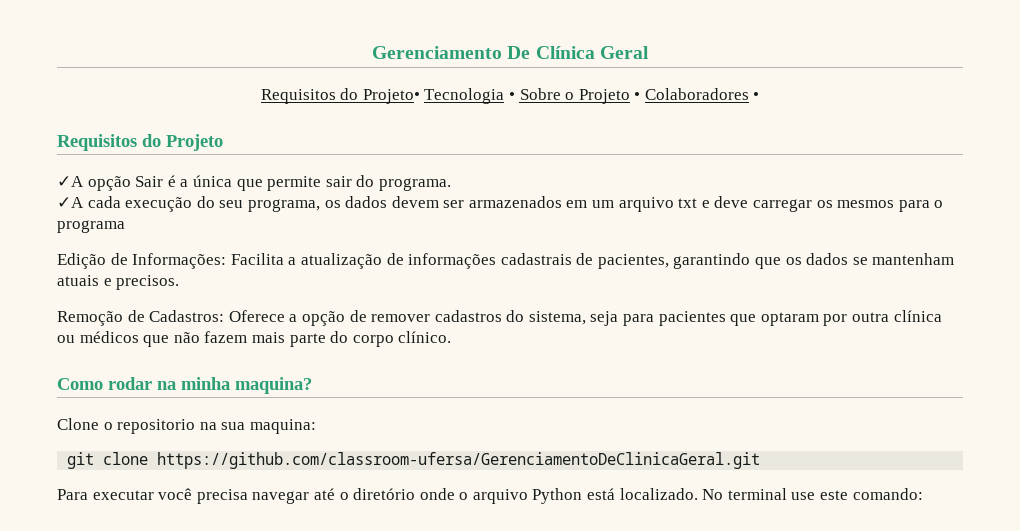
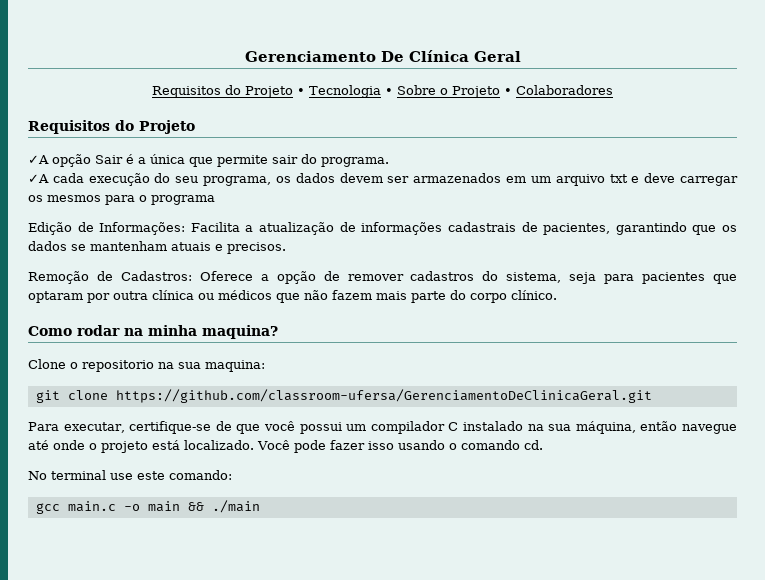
- Requisitos do Projeto• Tecnologia • Sobre o Projeto • Colaboradores •
+ Requisitos do Projeto • Tecnologia • Sobre o Projeto • Colaboradores
- Para executar você precisa navegar até o diretório onde o arquivo Python está localizado. No terminal use este comando:
+ Para executar, certifique-se de que você possui um compilador C instalado na sua máquina, então navegue até onde o projeto está localizado. Você pode fazer isso usando o comando cd.
+ No terminal use este comando:
+ gcc main.c -o main && ./main

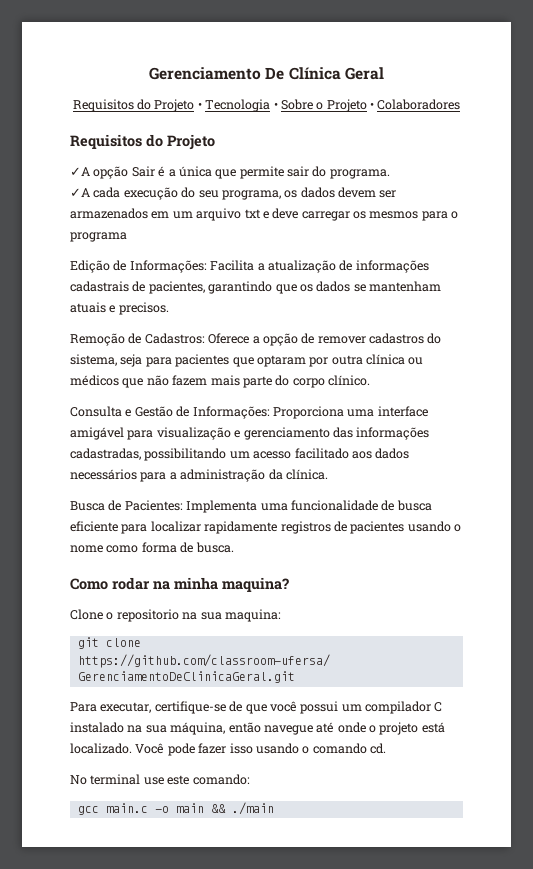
+ Consulta e Gestão de Informações: Proporciona uma interface amigável para visualização e gerenciamento das informações cadastradas, possibilitando um acesso facilitado aos dados necessários para a administração da clínica.
+ Busca de Pacientes: Implementa uma funcionalidade de busca eficiente para localizar rapidamente registros de pacientes usando o nome como forma de busca.

